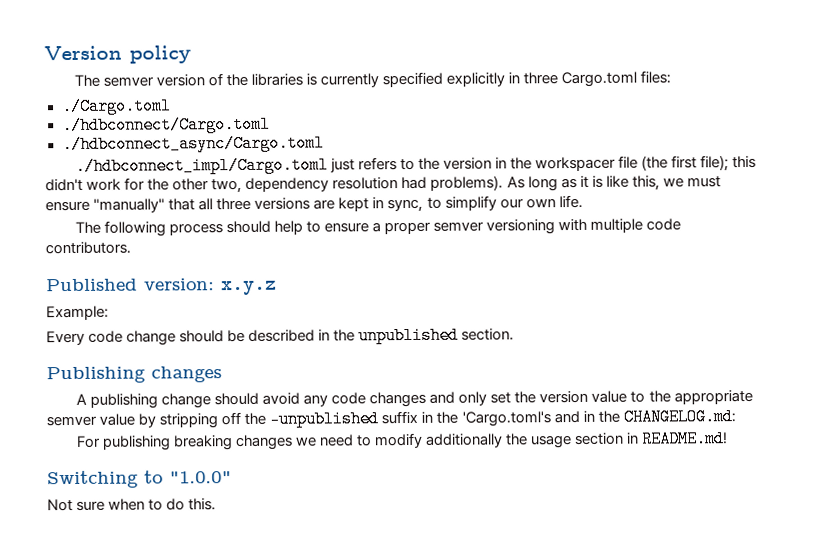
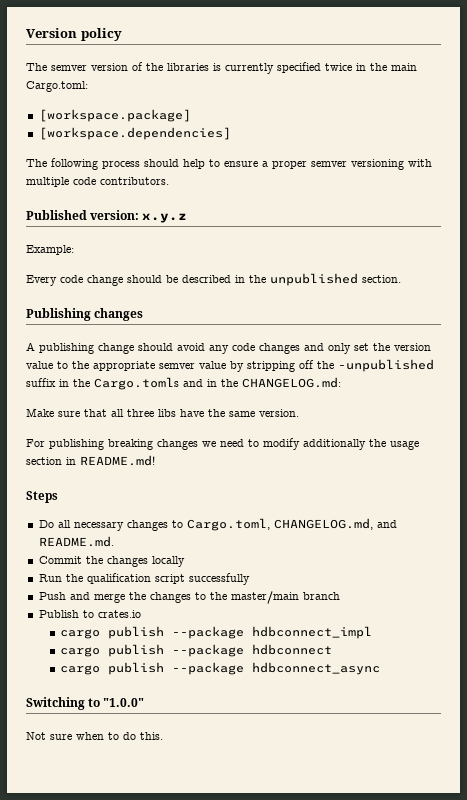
- The semver version of the libraries is currently specified explicitly in three Cargo.toml files:
- ./Cargo.toml
- ./hdbconnect/Cargo.toml
- ./hdbconnect_async/Cargo.toml
- ./hdbconnect_impl/Cargo.toml just refers to the version in the workspacer file (the first file); this didn't work for the other two, dependency resolution had problems). As long as it is like this, we must ensure "manually" that all three versions are kept in sync, to simplify our own life.
+ The semver version of the libraries is currently specified twice in the main Cargo.toml:
+ [workspace.package]
+ [workspace.dependencies]
- A publishing change should avoid any code changes and only set the version value to the appropriate semver value by stripping off the -unpublished suffix in the 'Cargo.toml's and in the CHANGELOG.md:
+ A publishing change should avoid any code changes and only set the version value to the appropriate semver value by stripping off the -unpublished suffix in the Cargo.tomls and in the CHANGELOG.md:
+ Make sure that all three libs have the same version.
+ Steps
+ Do all necessary changes to Cargo.toml, CHANGELOG.md, and README.md.
+ Commit the changes locally
+ Run the qualification script successfully
+ Push and merge the changes to the master/main branch
+ Publish to crates.io
+ cargo publish --package hdbconnect_impl
+ cargo publish --package hdbconnect
+ cargo publish --package hdbconnect_async

